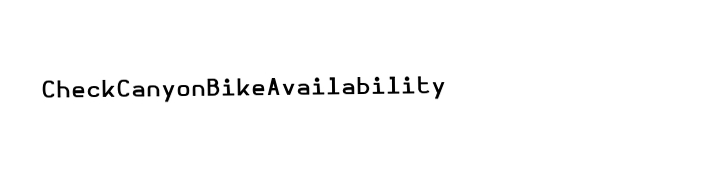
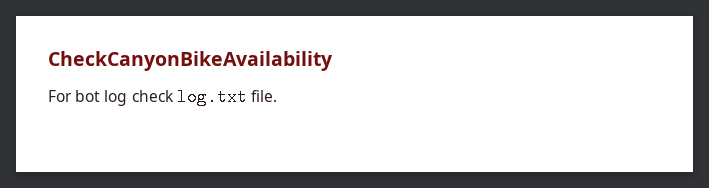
+ For bot log check log.txt file.

